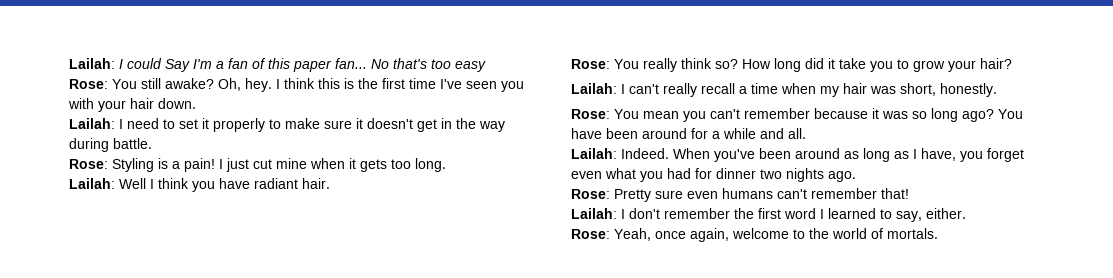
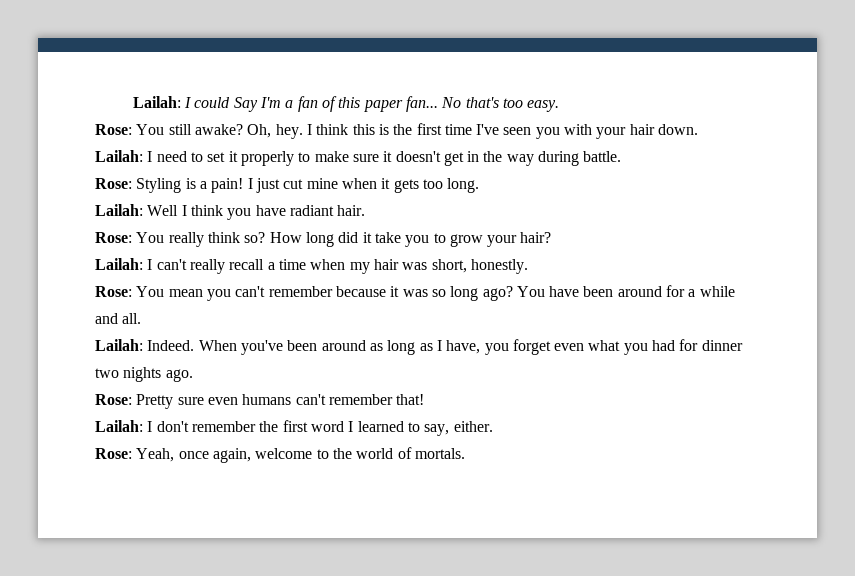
- No that's too easy
+ No that's too easy.

